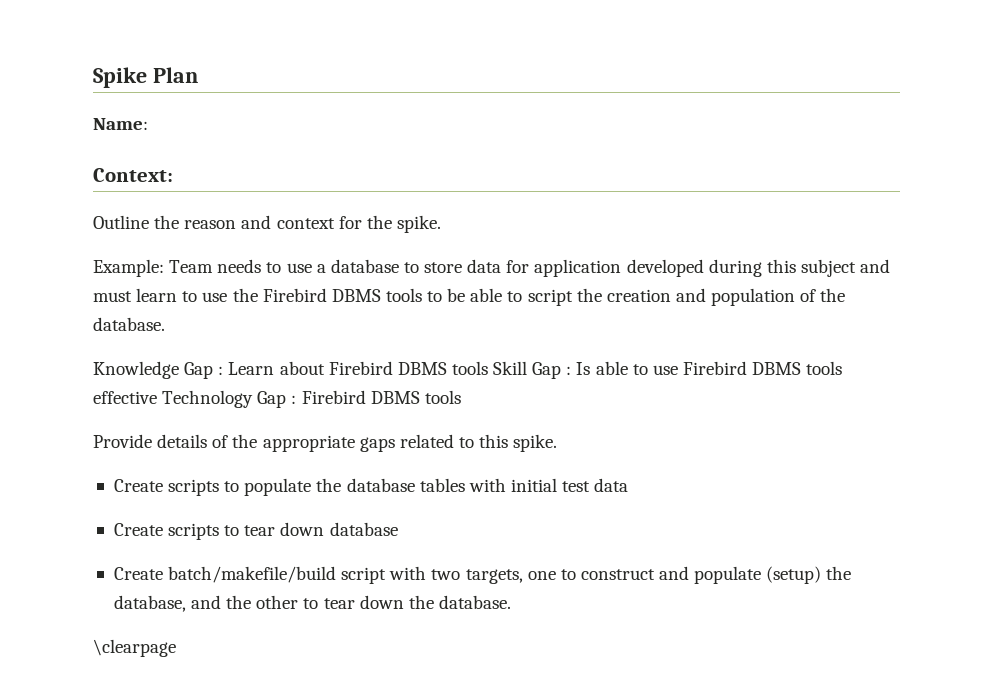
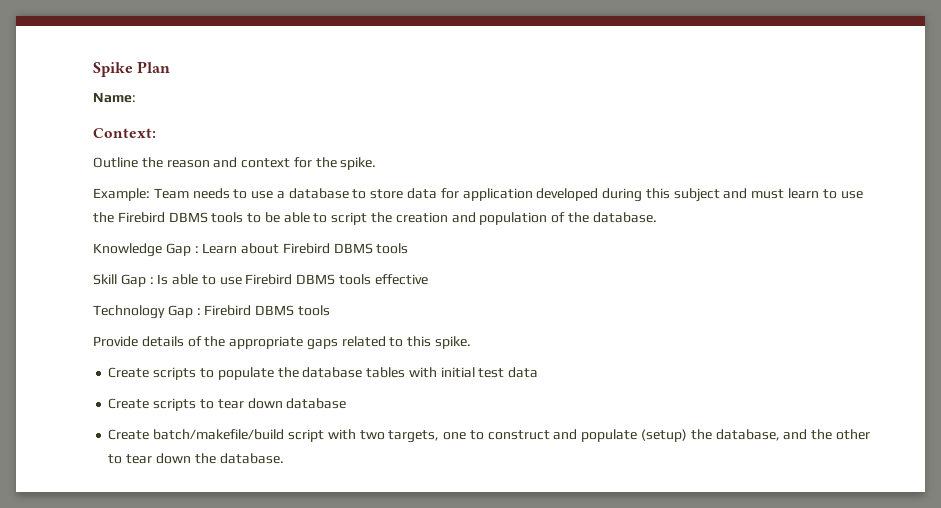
- Knowledge Gap : Learn about Firebird DBMS tools Skill Gap : Is able to use Firebird DBMS tools effective Technology Gap : Firebird DBMS tools
+ Knowledge Gap : Learn about Firebird DBMS tools
+ Skill Gap : Is able to use Firebird DBMS tools effective
+ Technology Gap : Firebird DBMS tools
- \clearpage

